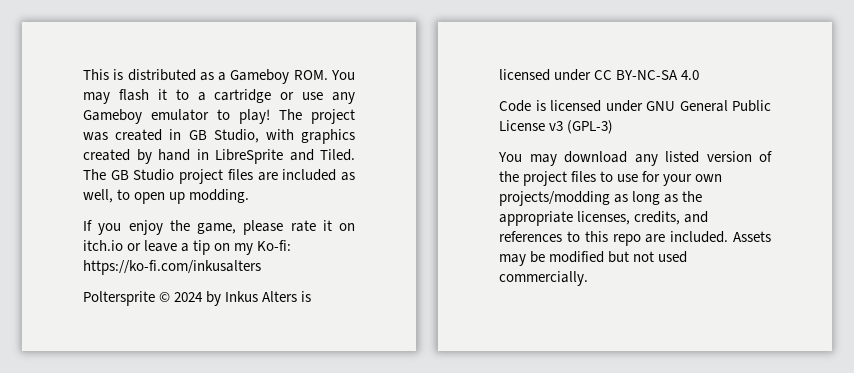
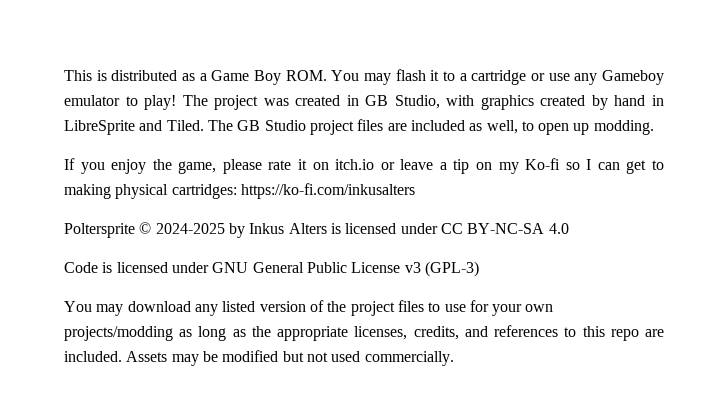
- This is distributed as a Gameboy ROM. You may flash it to a cartridge or use any Gameboy emulator to play!
+ This is distributed as a Game Boy ROM. You may flash it to a cartridge or use any Gameboy emulator to play!
- If you enjoy the game, please rate it on itch.io or leave a tip on my Ko-fi: https://ko-fi.com/inkusalters
+ If you enjoy the game, please rate it on itch.io or leave a tip on my Ko-fi so I can get to making physical cartridges: https://ko-fi.com/inkusalters
- Poltersprite © 2024 by Inkus Alters is licensed under CC BY-NC-SA 4.0
+ Poltersprite © 2024-2025 by Inkus Alters is licensed under CC BY-NC-SA 4.0

